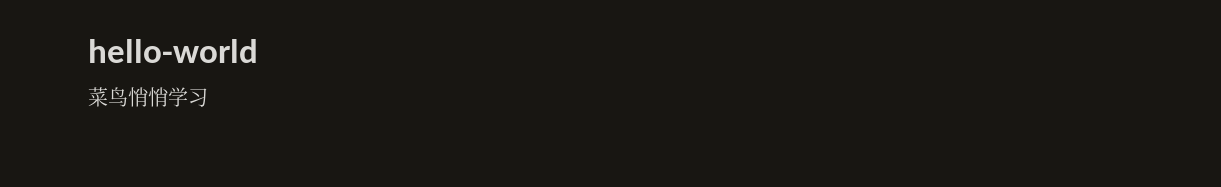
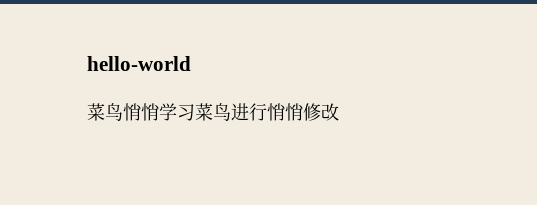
- 菜鸟悄悄学习
+ 菜鸟悄悄学习菜鸟进行悄悄修改

